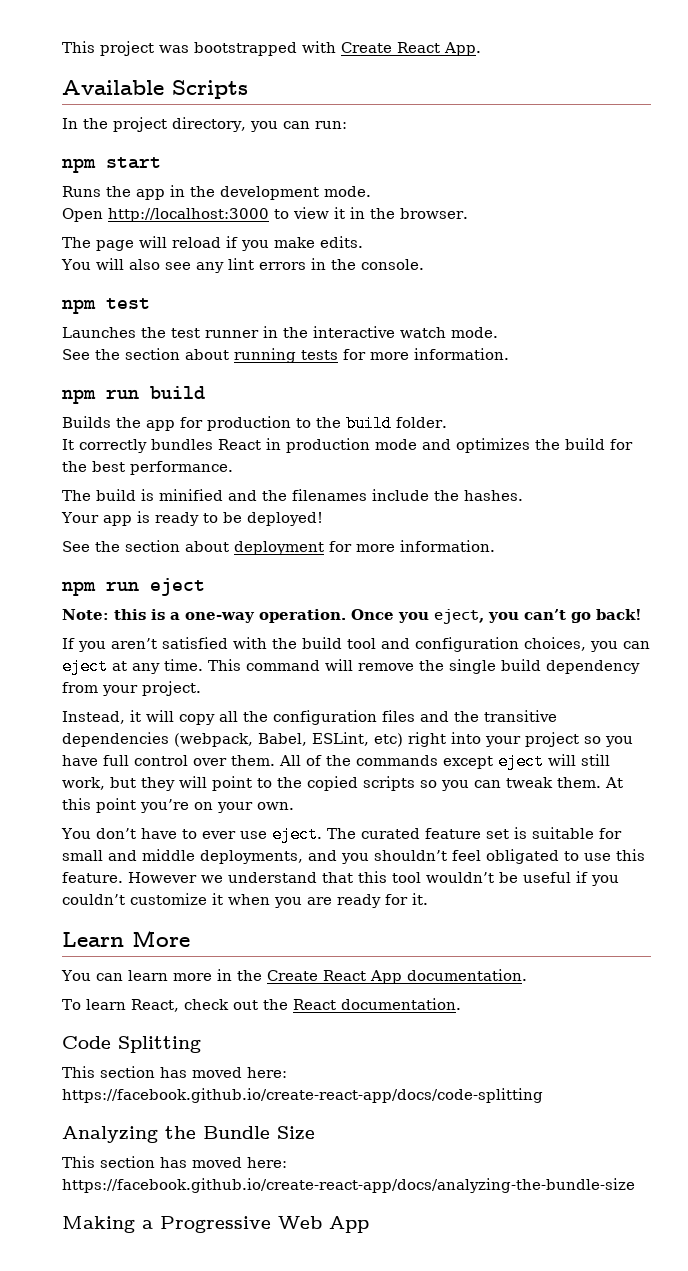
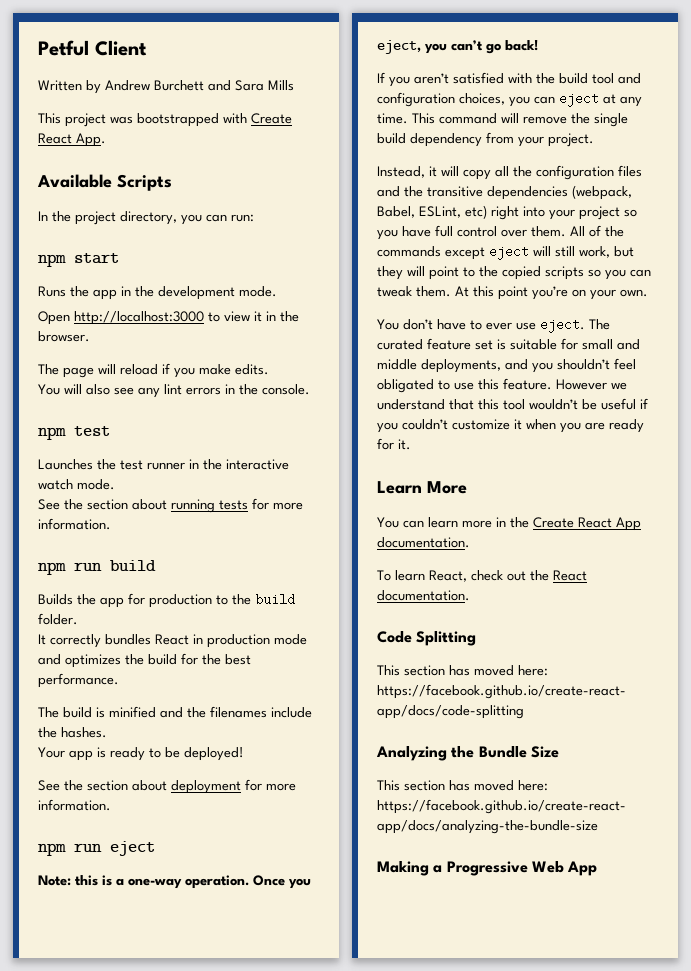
+ Petful Client
+ Written by Andrew Burchett and Sara Mills

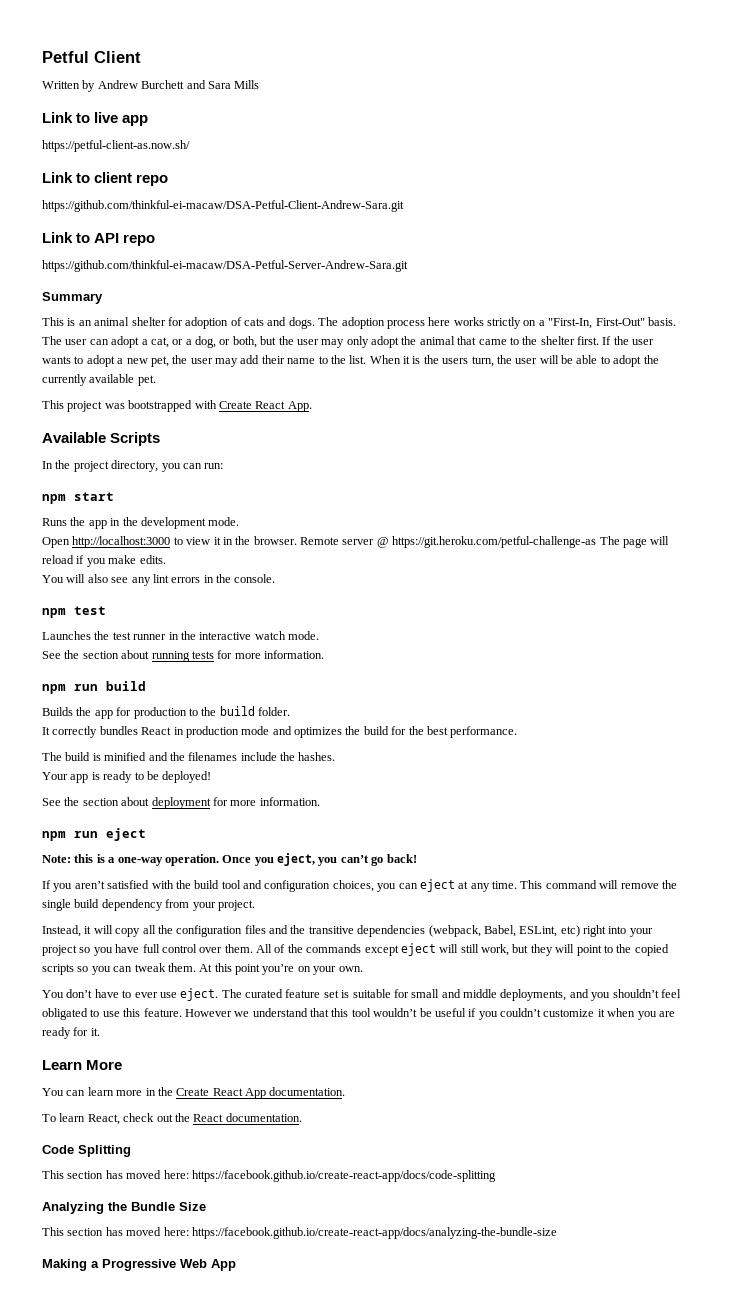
+ Link to live app
+ https://petful-client-as.now.sh/
+ Link to client repo
+ https://github.com/thinkful-ei-macaw/DSA-Petful-Client-Andrew-Sara.git
+ Link to API repo
+ https://github.com/thinkful-ei-macaw/DSA-Petful-Server-Andrew-Sara.git
+ Summary
+ This is an animal shelter for adoption of cats and dogs. The adoption process here works strictly on a "First-In, First-Out" basis. The user can adopt a cat, or a dog, or both, but the user may only adopt the animal that came to the shelter first. If the user wants to adopt a new pet, the user may add their name to the list. When it is the users turn, the user will be able to adopt the currently available pet.
- Open http://localhost:3000 to view it in the browser.
- The page will reload if you make edits.
+ Open http://localhost:3000 to view it in the browser. Remote server @ https://git.heroku.com/petful-challenge-as The page will reload if you make edits.

